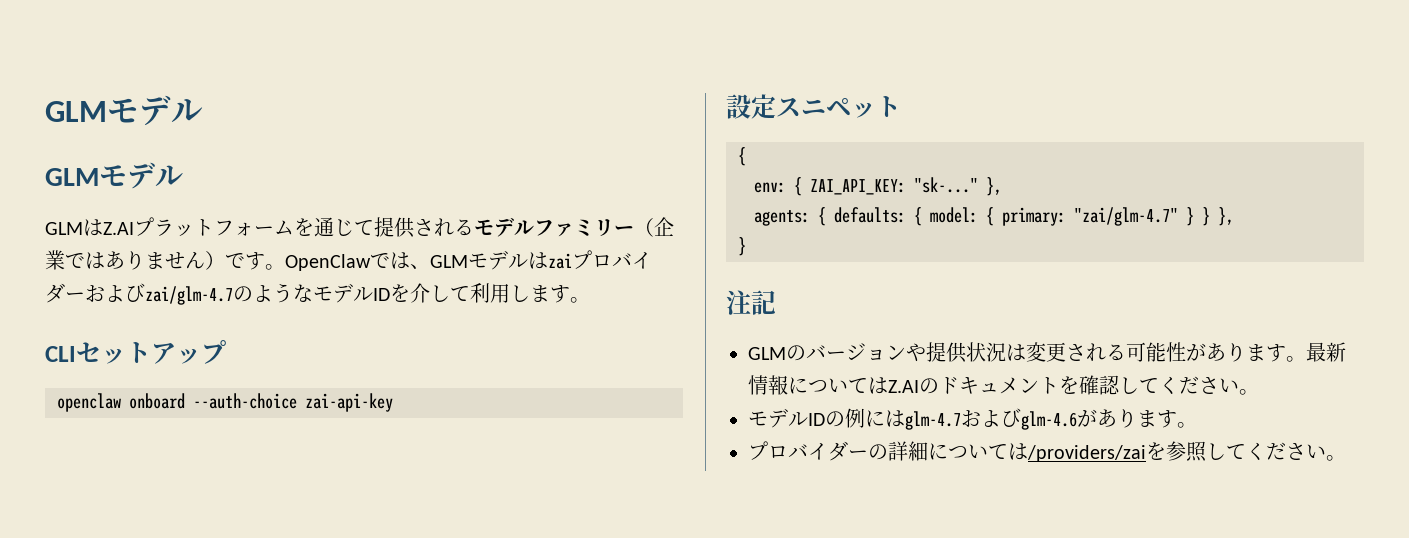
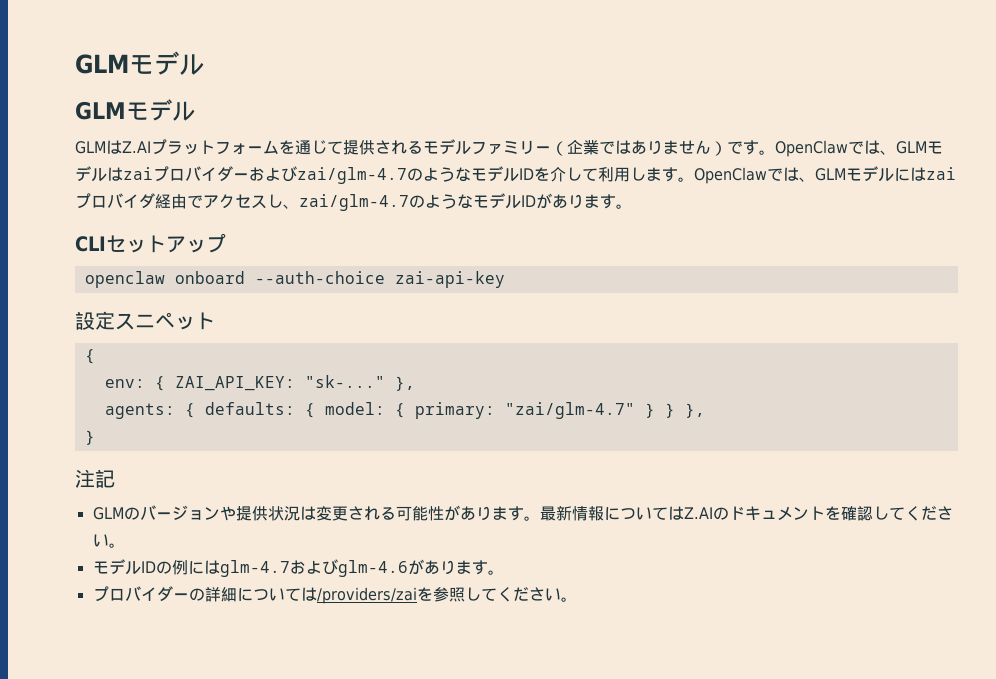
+ OpenClawでは、GLMモデルにはzaiプロバイダ経由でアクセスし、zai/glm-4.7のようなモデルIDがあります。

